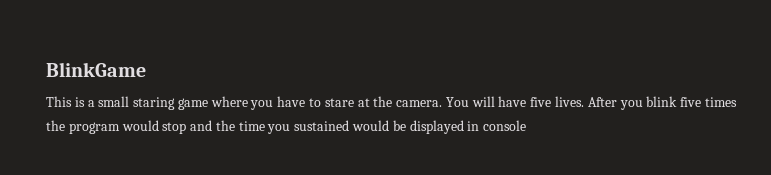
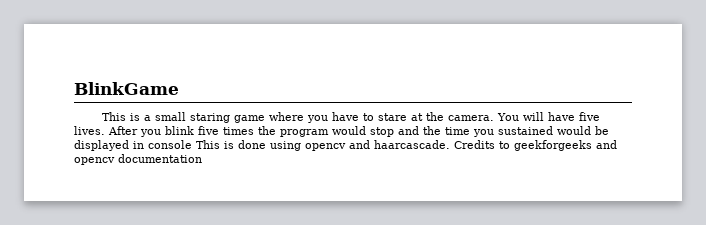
- After you blink five times the program would stop and the time you sustained would be displayed in console
+ After you blink five times the program would stop and the time you sustained would be displayed in console This is done using opencv and haarcascade. Credits to geekforgeeks and opencv documentation

